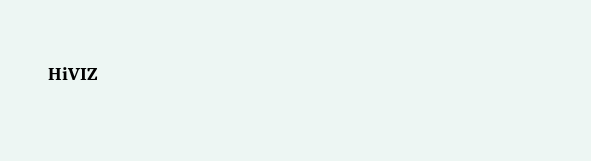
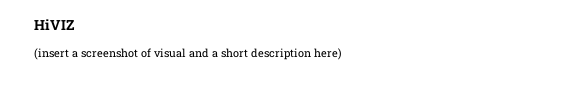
+ (insert a screenshot of visual and a short description here)

